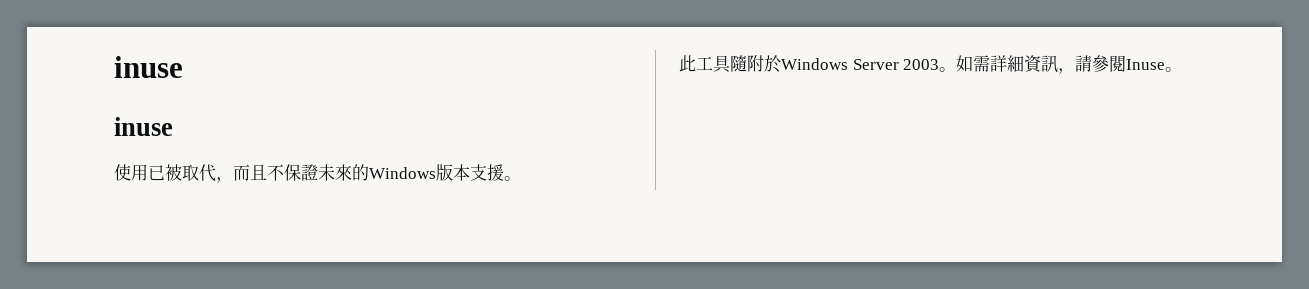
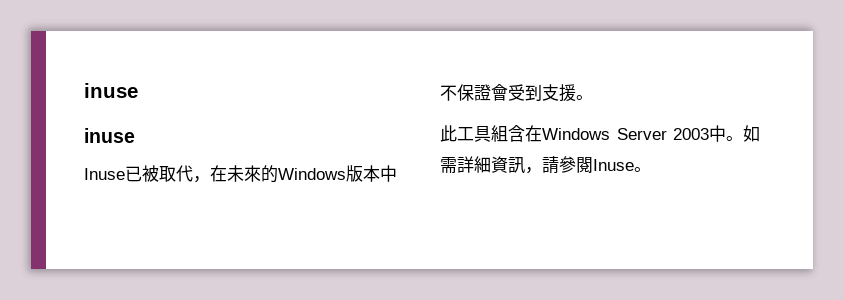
- 使用已被取代，而且不保證未來的Windows版本支援。
+ Inuse已被取代，在未來的Windows版本中不保證會受到支援。
- 此工具隨附於Windows Server 2003。
+ 此工具組含在Windows Server 2003中。

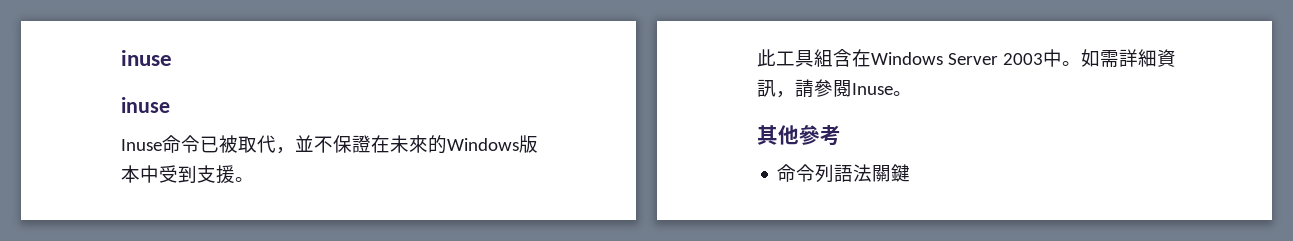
- Inuse已被取代，在未來的Windows版本中不保證會受到支援。
+ Inuse命令已被取代，並不保證在未來的Windows版本中受到支援。
+ 其他參考
+ 命令列語法關鍵

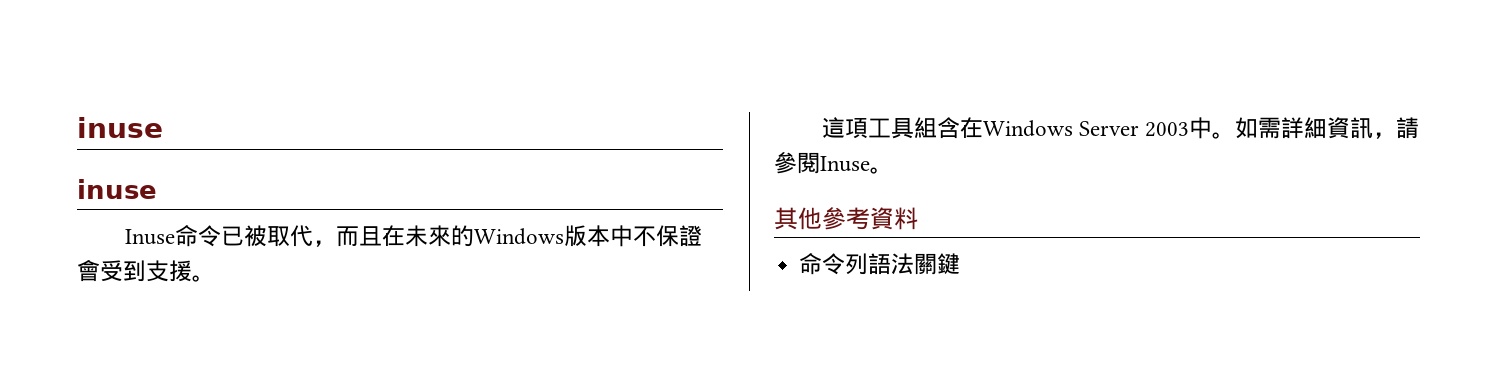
- Inuse命令已被取代，並不保證在未來的Windows版本中受到支援。
+ Inuse命令已被取代，而且在未來的Windows版本中不保證會受到支援。
- 此工具組含在Windows Server 2003中。
+ 這項工具組含在Windows Server 2003中。
- 其他參考
+ 其他參考資料

